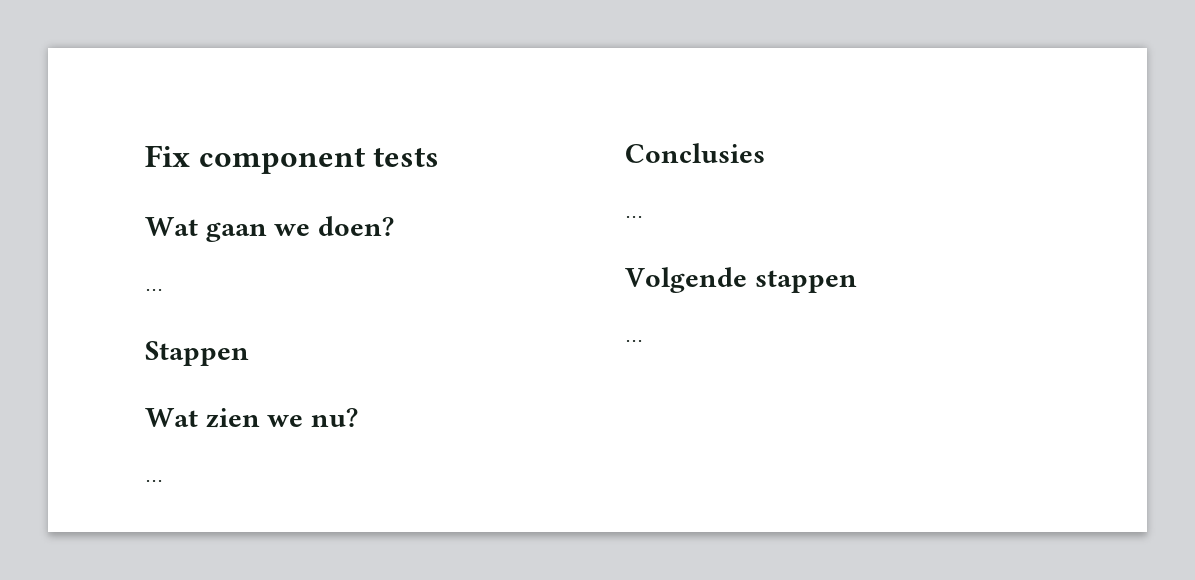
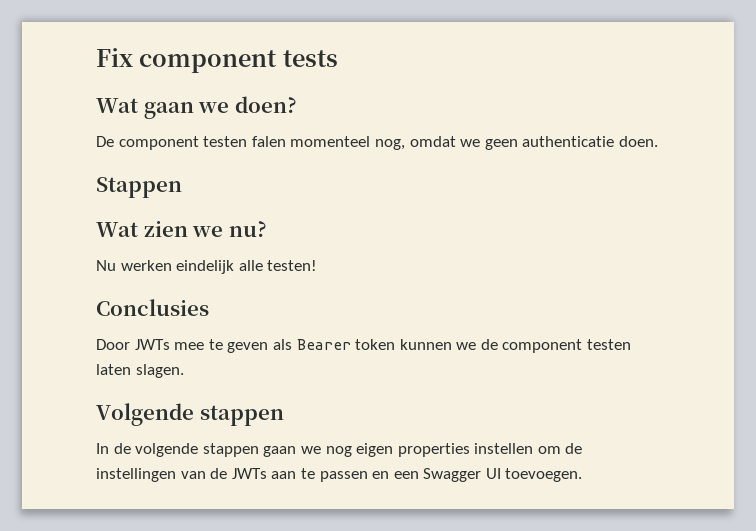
  Wat gaan we doen?
- ...
+ De component testen falen momenteel nog, omdat we geen authenticatie doen.
  Wat zien we nu?
- ...
+ Nu werken eindelijk alle testen!
  Conclusies
- ...
+ Door JWTs mee te geven als Bearer token kunnen we de component testen laten slagen.
  Volgende stappen
- ...
+ In de volgende stappen gaan we nog eigen properties instellen om de instellingen van de JWTs aan te passen en een Swagger UI toevoegen.

